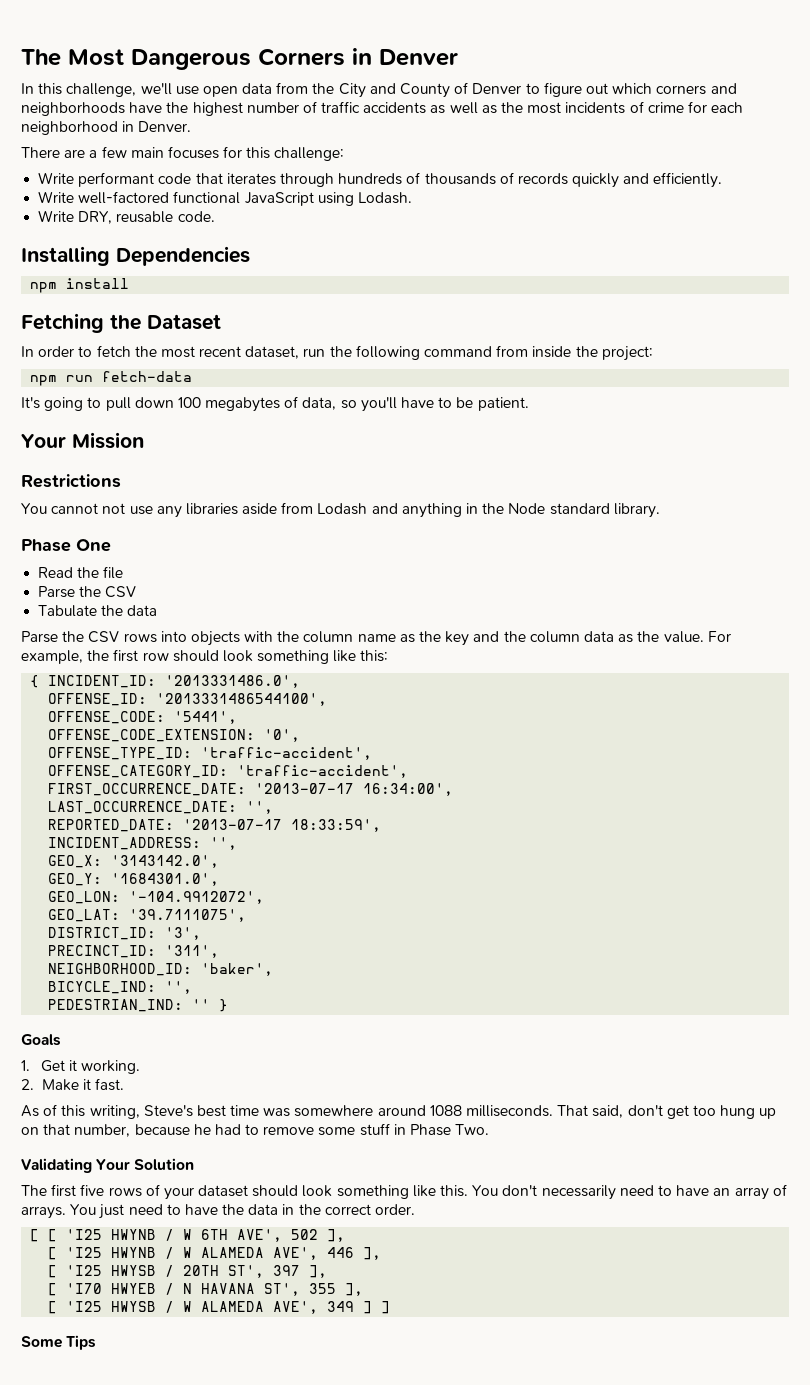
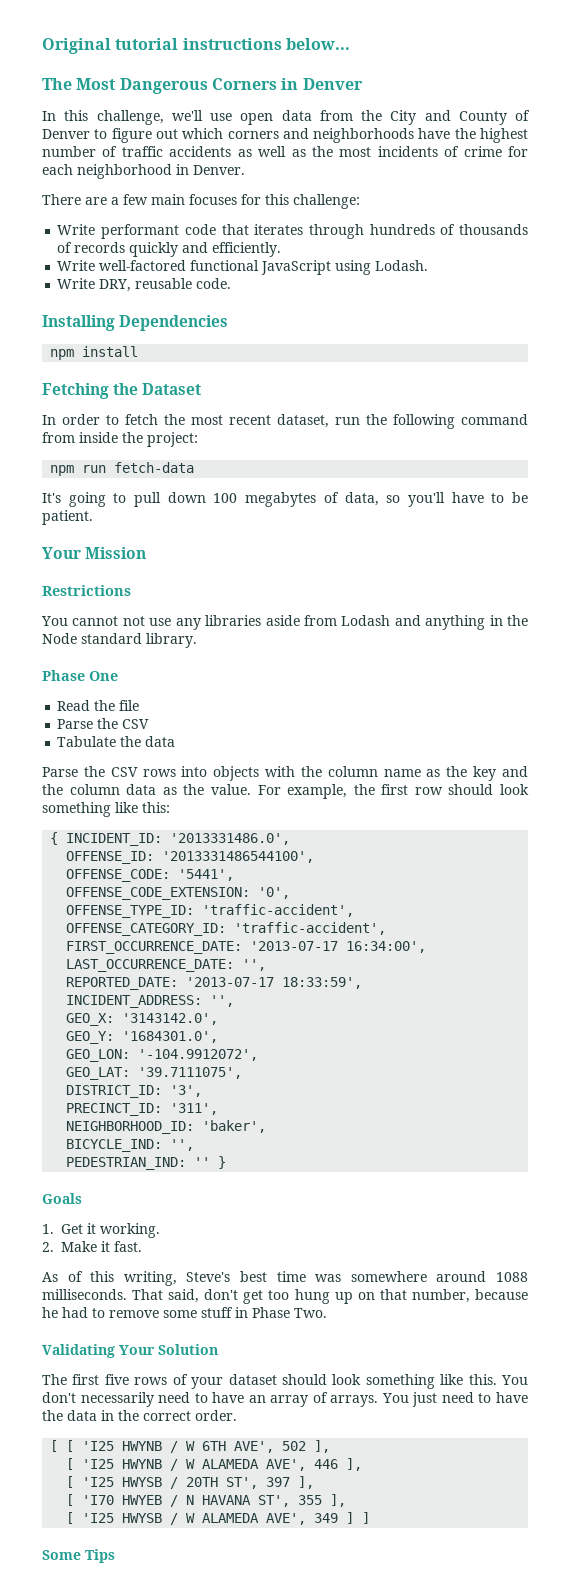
+ Original tutorial instructions below...

